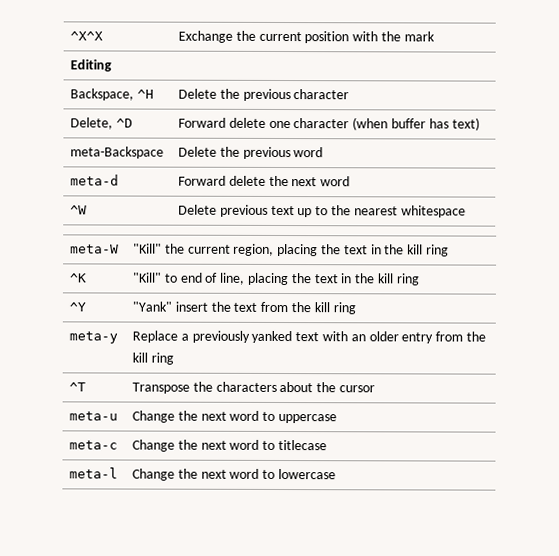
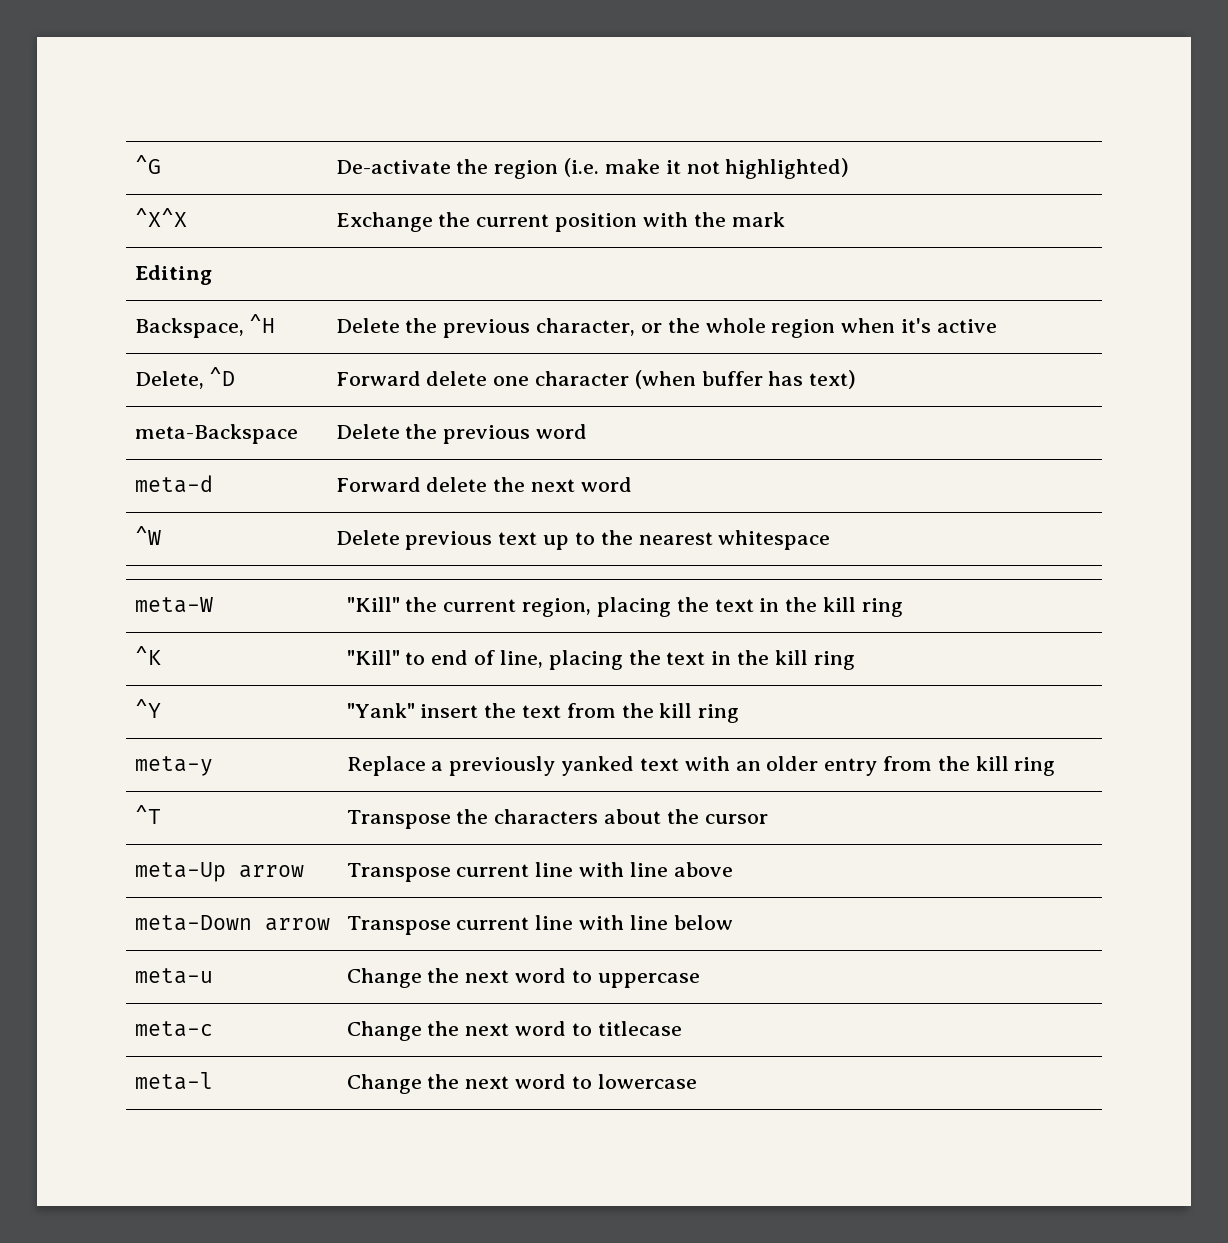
+ ^G | De-activate the region (i.e. make it not highlighted)
- Backspace, ^H | Delete the previous character
+ Backspace, ^H | Delete the previous character, or the whole region when it's active
+ meta-Up arrow | Transpose current line with line above
+ meta-Down arrow | Transpose current line with line below

